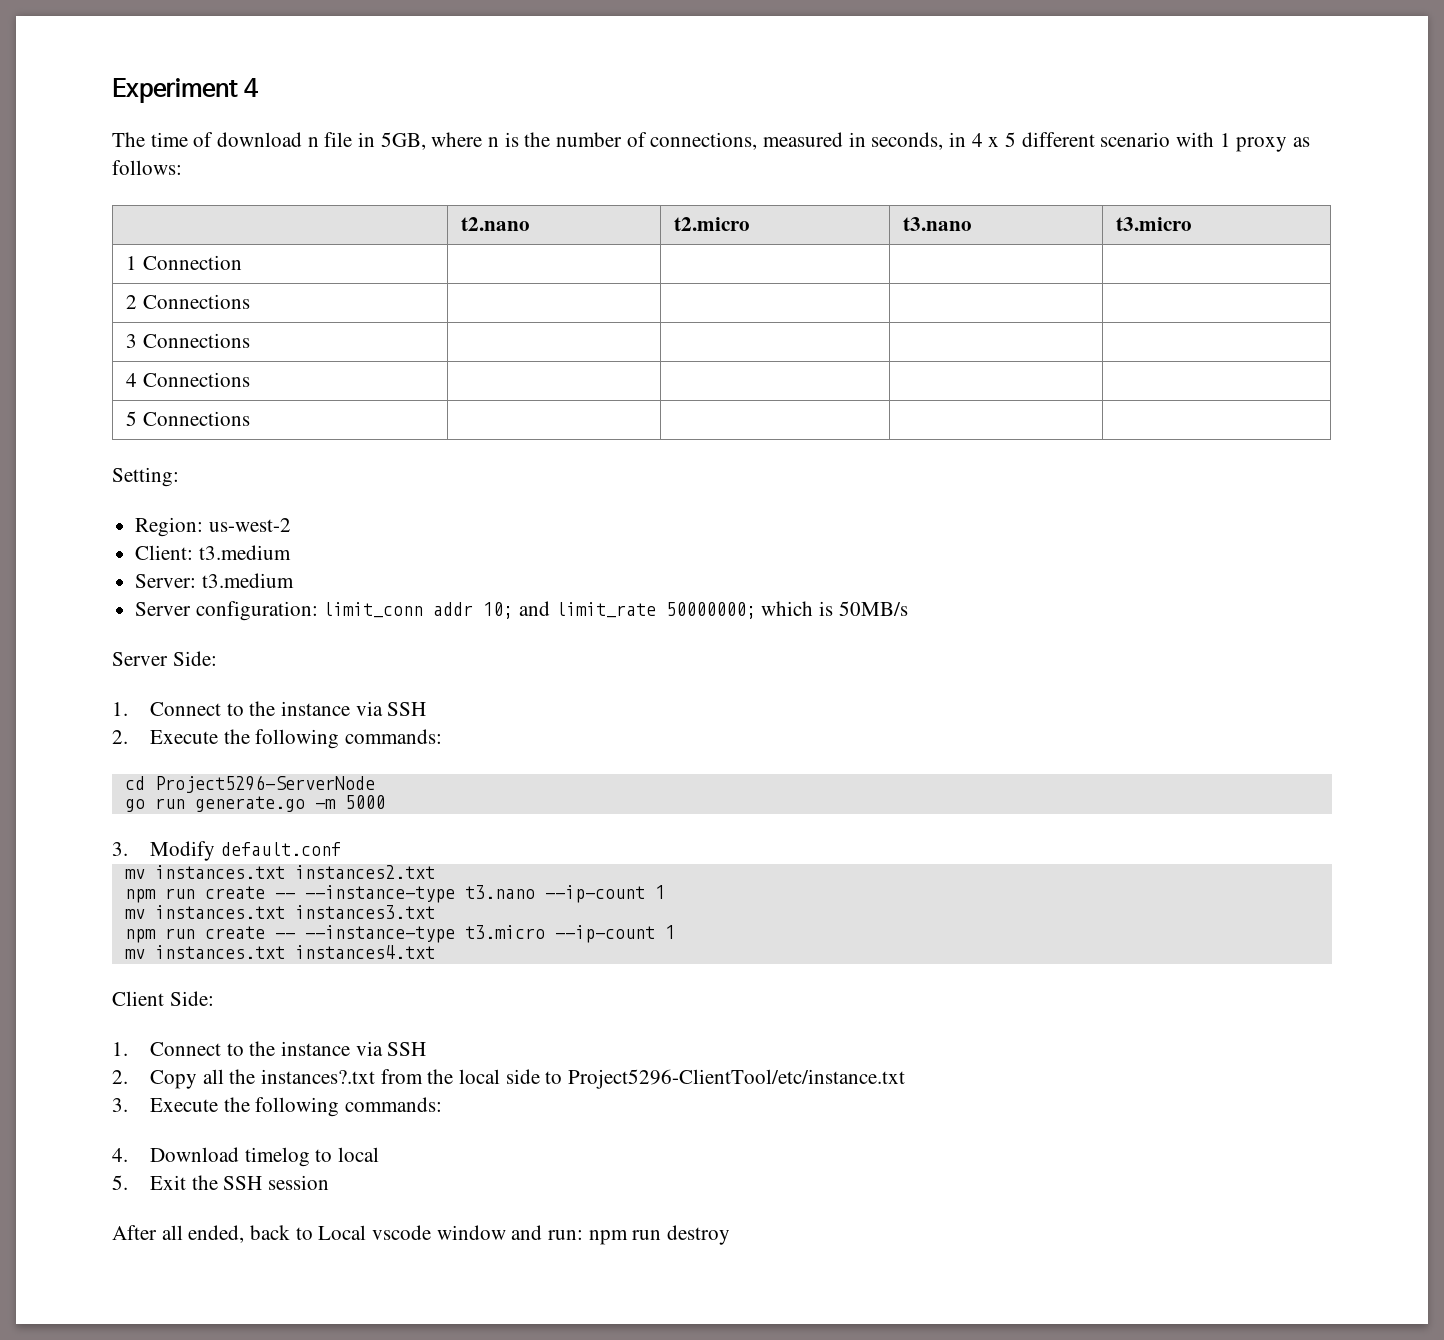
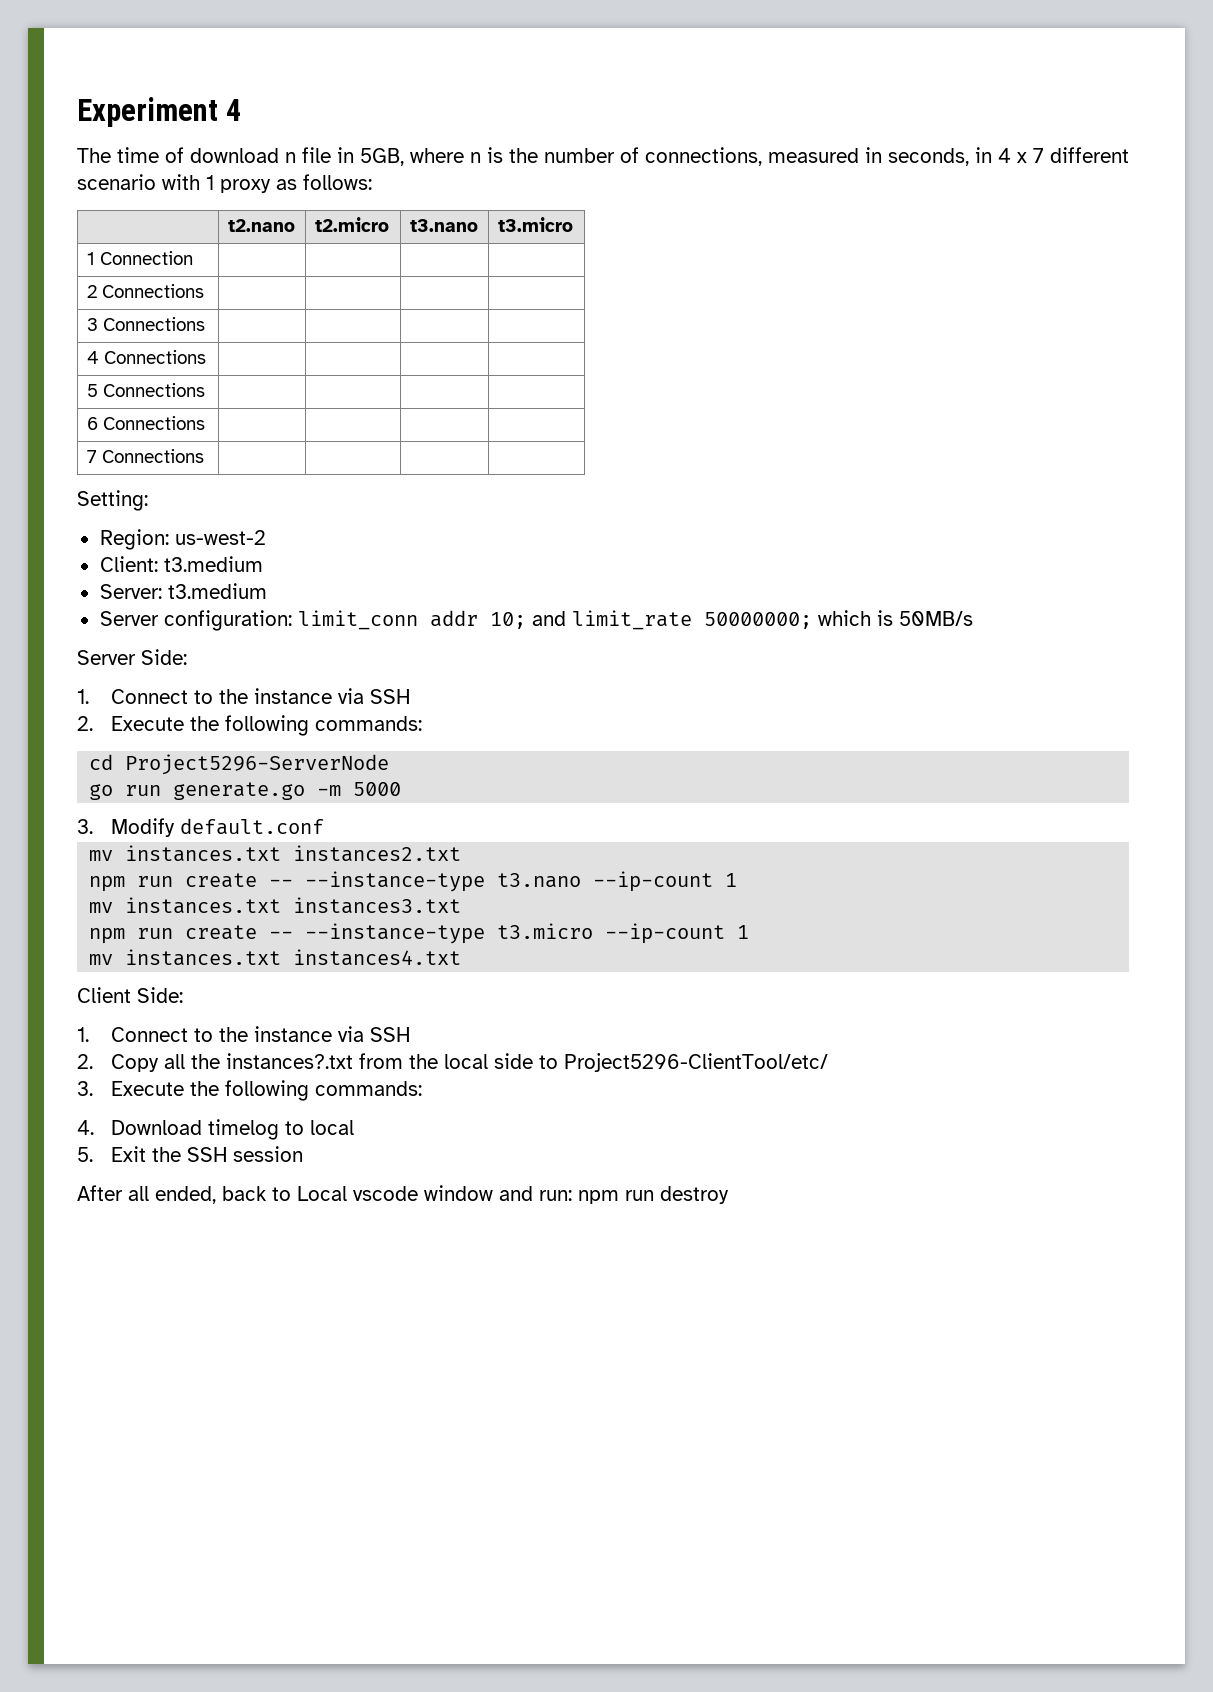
- The time of download n file in 5GB, where n is the number of connections, measured in seconds, in 4 x 5 different scenario with 1 proxy as follows:
+ The time of download n file in 5GB, where n is the number of connections, measured in seconds, in 4 x 7 different scenario with 1 proxy as follows:
+ 6 Connections | | | |
+ 7 Connections | | | |
- 2. Copy all the instances?.txt from the local side to Project5296-ClientTool/etc/instance.txt
+ 2. Copy all the instances?.txt from the local side to Project5296-ClientTool/etc/

